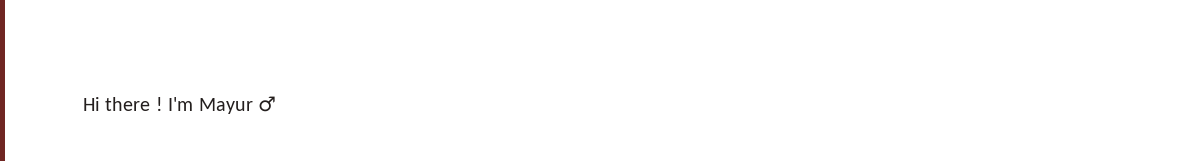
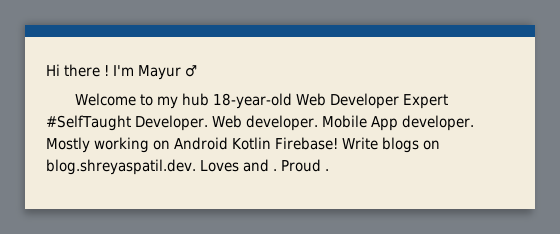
+ Welcome to my hub 18-year-old Web Developer Expert #SelfTaught Developer. Web developer. Mobile App developer. Mostly working on Android Kotlin Firebase! Write blogs on blog.shreyaspatil.dev. Loves and . Proud .

